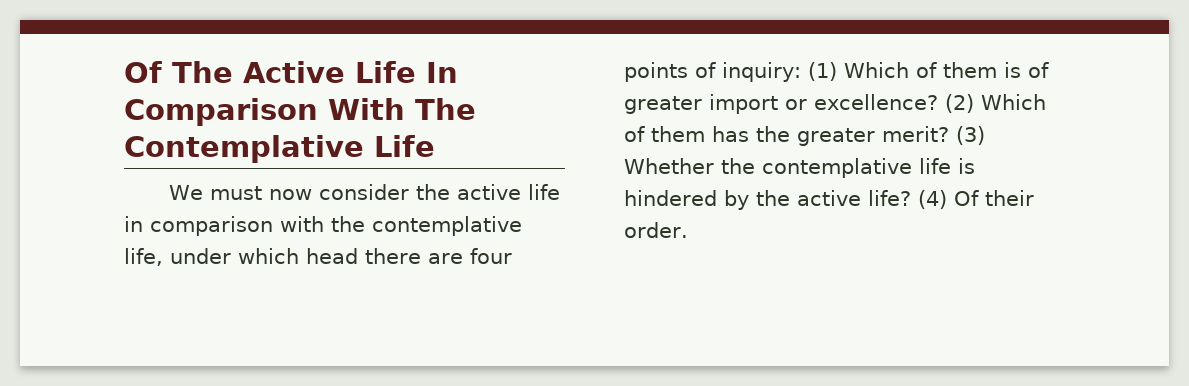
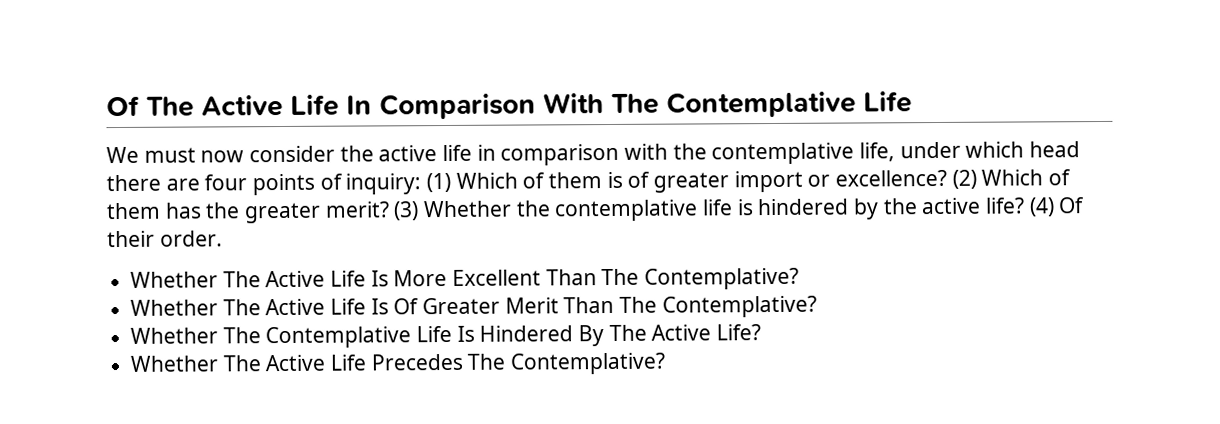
+ Whether The Active Life Is More Excellent Than The Contemplative?
+ Whether The Active Life Is Of Greater Merit Than The Contemplative?
+ Whether The Contemplative Life Is Hindered By The Active Life?
+ Whether The Active Life Precedes The Contemplative?

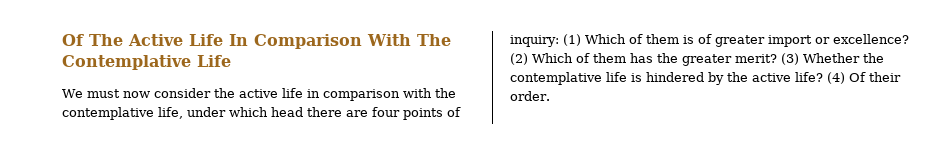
- Whether The Active Life Is More Excellent Than The Contemplative?
- Whether The Active Life Is Of Greater Merit Than The Contemplative?
- Whether The Contemplative Life Is Hindered By The Active Life?
- Whether The Active Life Precedes The Contemplative?

